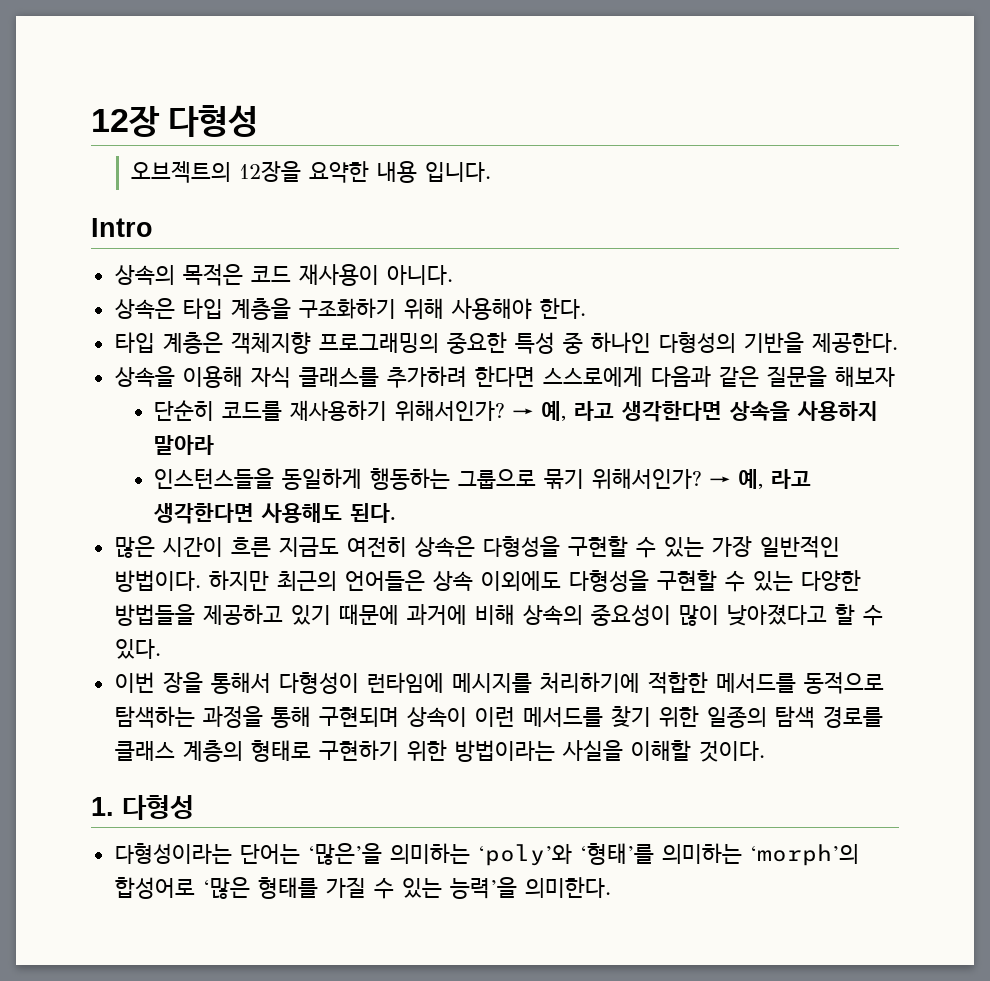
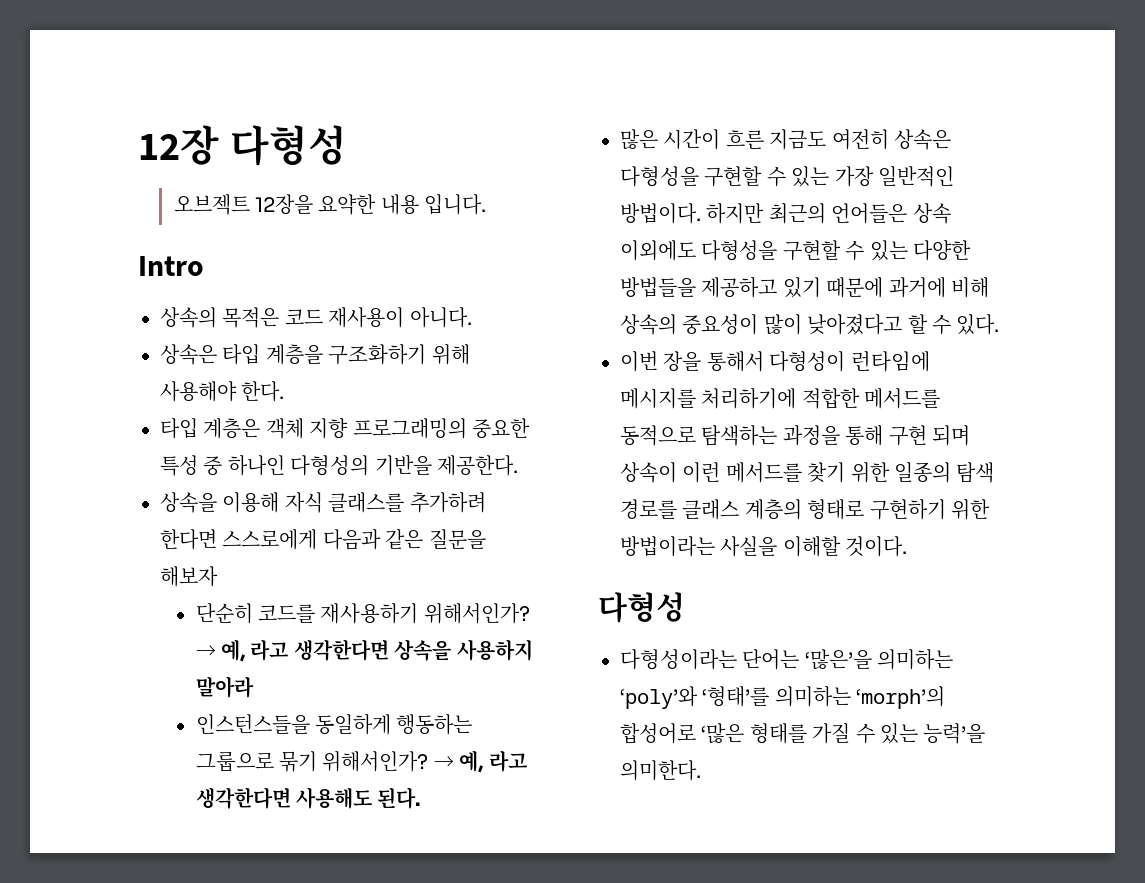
- 오브젝트의 12장을 요약한 내용 입니다.
+ 오브젝트 12장을 요약한 내용 입니다.
- 타입 계층은 객체지향 프로그래밍의 중요한 특성 중 하나인 다형성의 기반을 제공한다.
+ 타입 계층은 객체 지향 프로그래밍의 중요한 특성 중 하나인 다형성의 기반을 제공한다.
- 이번 장을 통해서 다형성이 런타임에 메시지를 처리하기에 적합한 메서드를 동적으로 탐색하는 과정을 통해 구현되며 상속이 이런 메서드를 찾기 위한 일종의 탐색 경로를 클래스 계층의 형태로 구현하기 위한 방법이라는 사실을 이해할 것이다.
- 1. 다형성
+ 이번 장을 통해서 다형성이 런타임에 메시지를 처리하기에 적합한 메서드를 동적으로 탐색하는 과정을 통해 구현 되며 상속이 이런 메서드를 찾기 위한 일종의 탐색 경로를 클래스 계층의 형태로 구현하기 위한 방법이라는 사실을 이해할 것이다.
+ 다형성

